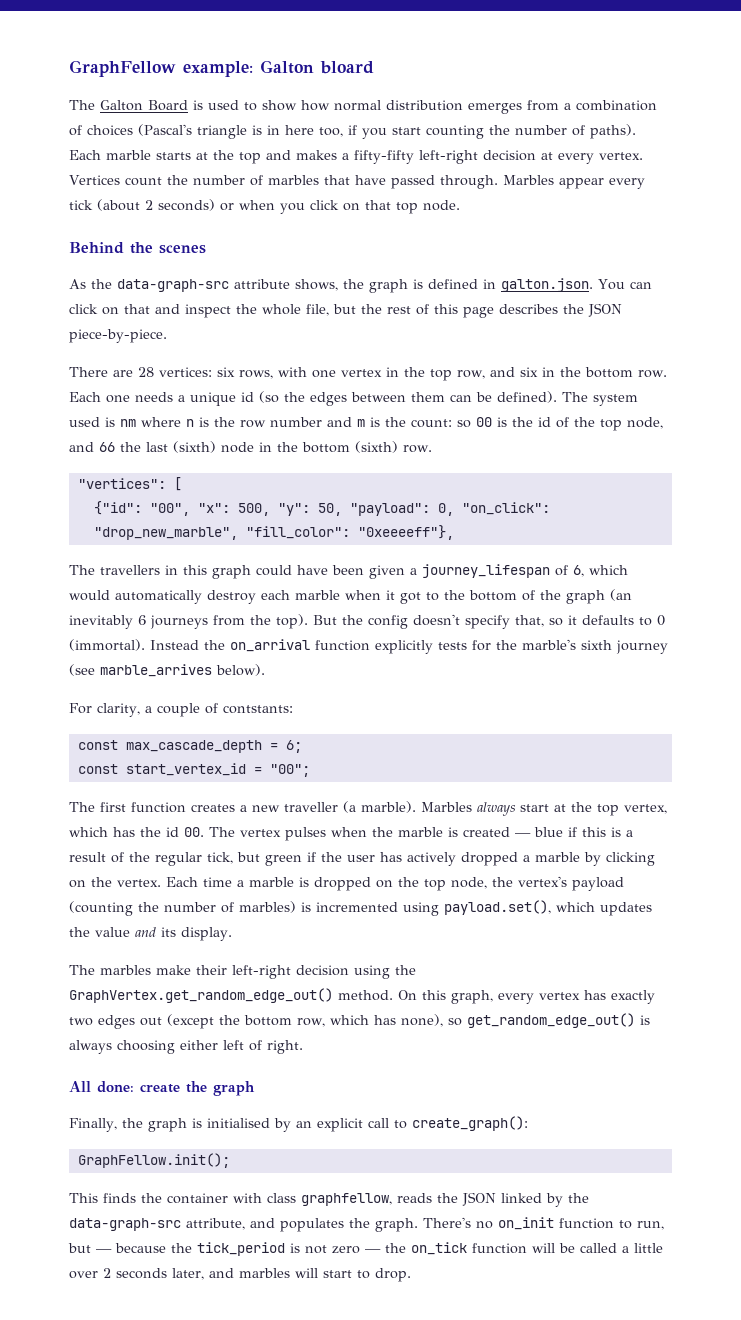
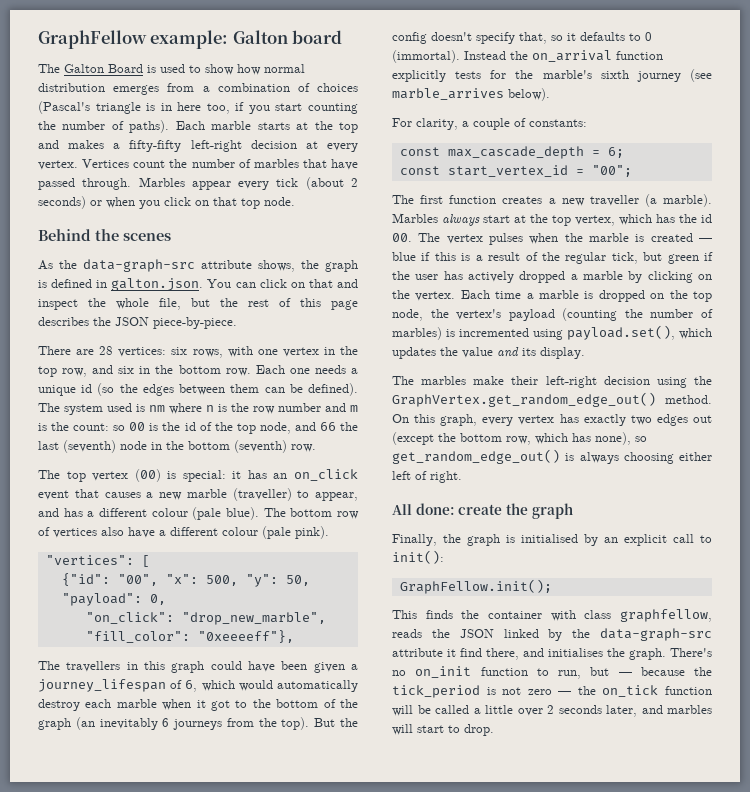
- GraphFellow example: Galton bloard
+ GraphFellow example: Galton board
- The system used is nm where n is the row number and m is the count: so 00 is the id of the top node, and 66 the last (sixth) node in the bottom (sixth) row.
+ The system used is nm where n is the row number and m is the count: so 00 is the id of the top node, and 66 the last (seventh) node in the bottom (seventh) row.
+ The top vertex (00) is special: it has an on_click event that causes a new marble (traveller) to appear, and has a different colour (pale blue). The bottom row of vertices also have a different colour (pale pink).
- {"id": "00", "x": 500, "y": 50, "payload": 0, "on_click": "drop_new_marble", "fill_color": "0xeeeeff"},
+ {"id": "00", "x": 500, "y": 50, "payload": 0,
+ "on_click": "drop_new_marble", "fill_color": "0xeeeeff"},
- For clarity, a couple of contstants:
+ For clarity, a couple of constants:
- Finally, the graph is initialised by an explicit call to create_graph():
+ Finally, the graph is initialised by an explicit call to init():
- This finds the container with class graphfellow, reads the JSON linked by the data-graph-src attribute, and populates the graph.
+ This finds the container with class graphfellow, reads the JSON linked by the data-graph-src attribute it find there, and initialises the graph.

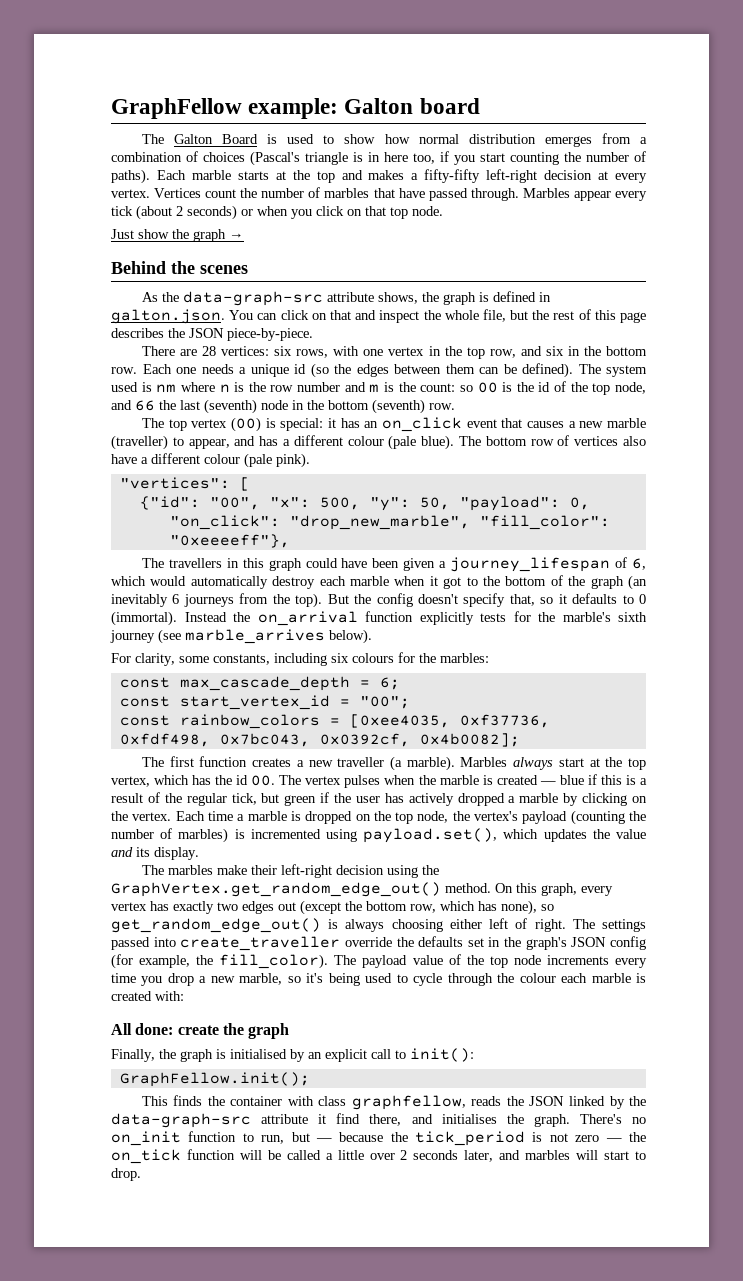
+ Just show the graph →
- For clarity, a couple of constants:
+ For clarity, some constants, including six colours for the marbles:
+ const rainbow_colors = [0xee4035, 0xf37736, 0xfdf498, 0x7bc043, 0x0392cf, 0x4b0082];
+ The settings passed into create_traveller override the defaults set in the graph's JSON config (for example, the fill_color). The payload value of the top node increments every time you drop a new marble, so it's being used to cycle through the colour each marble is created with:

